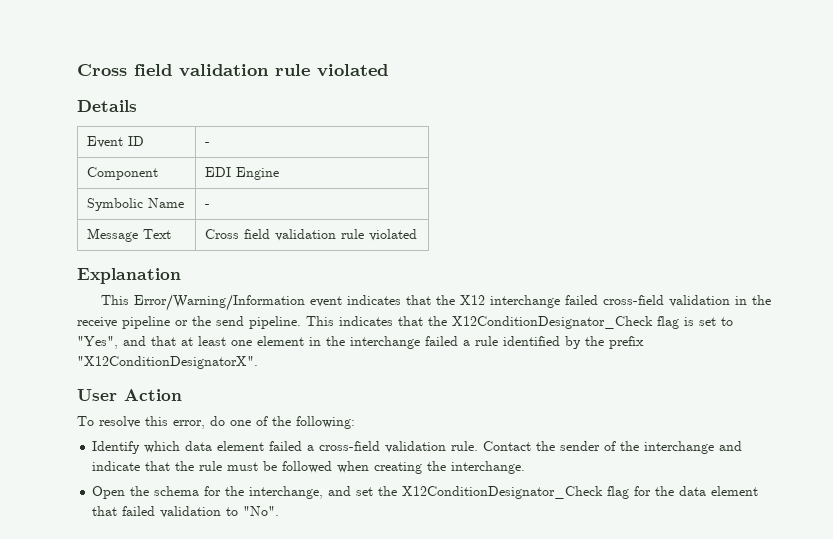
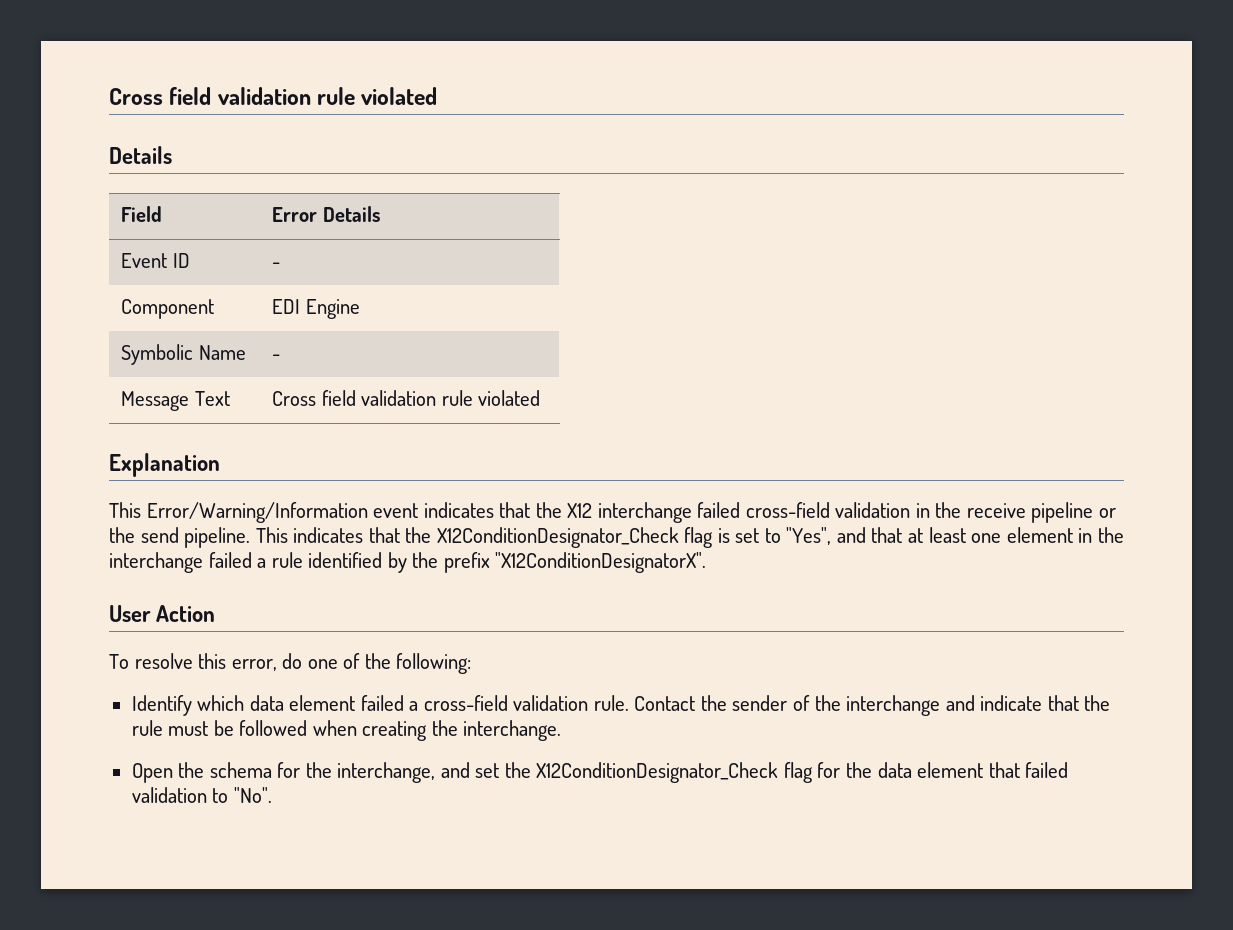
+ Field | Error Details

